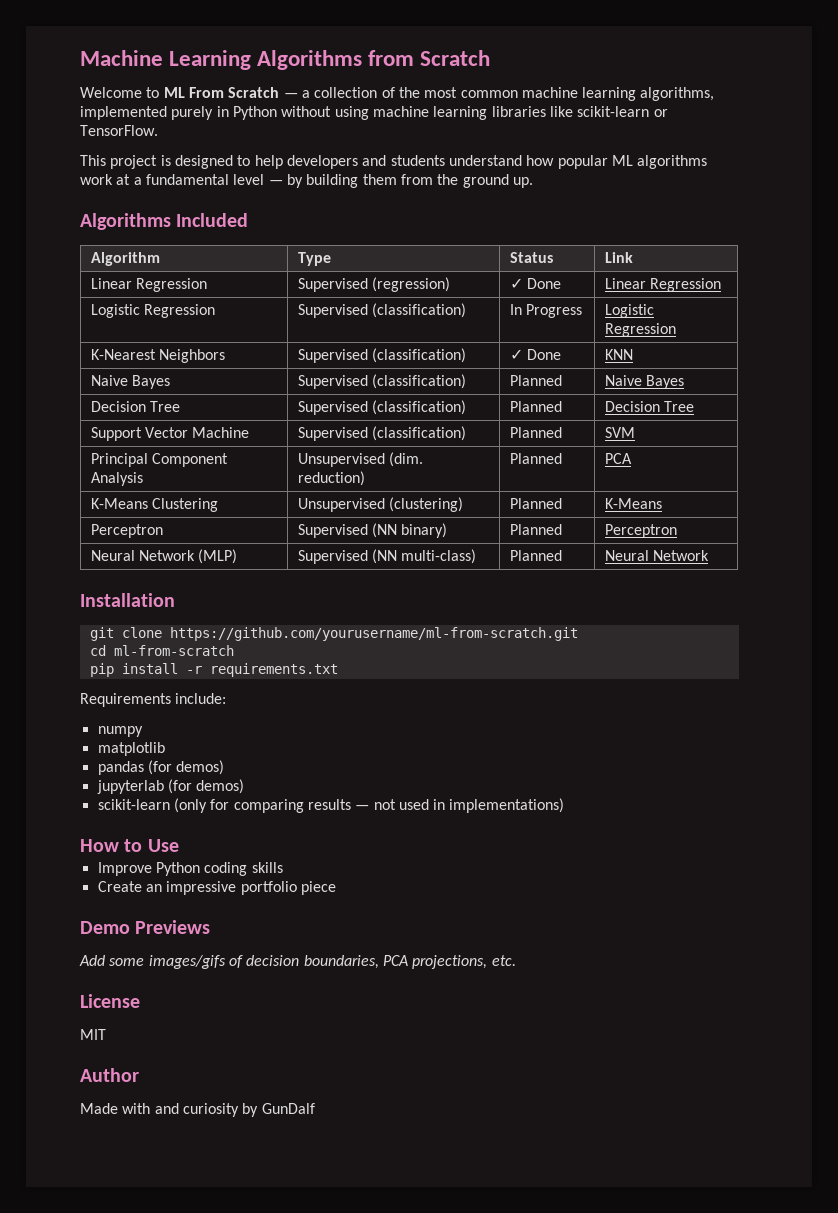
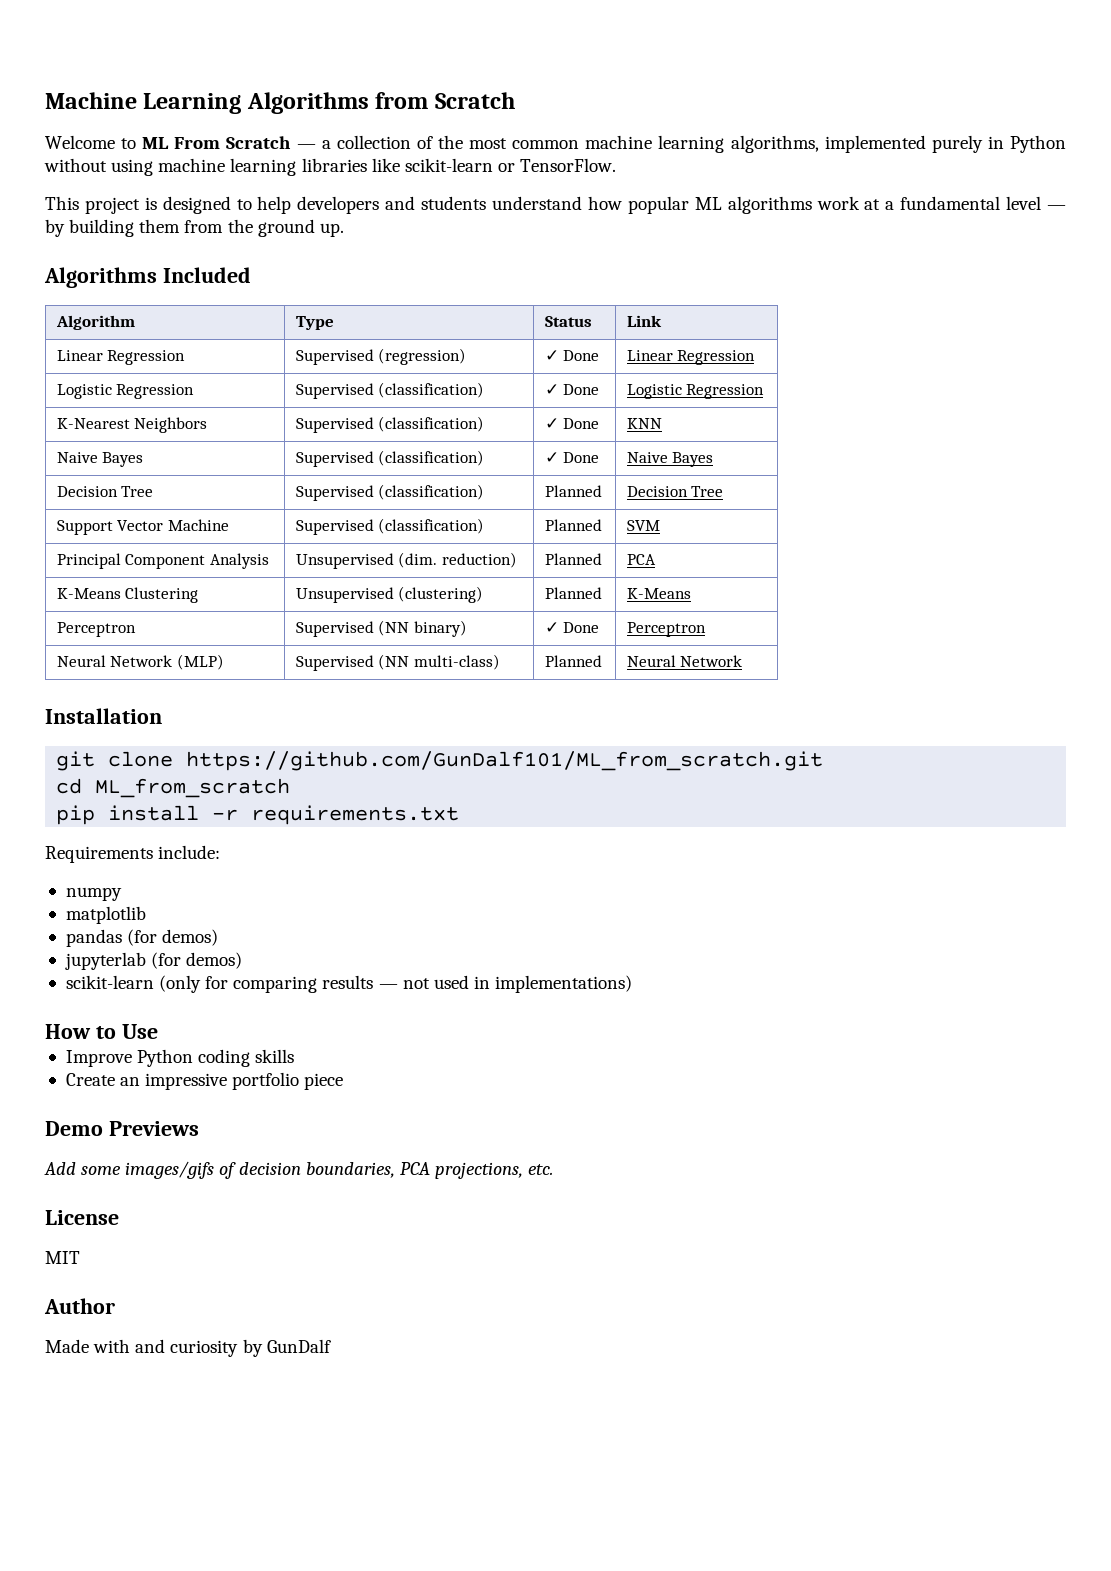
- Logistic Regression | Supervised (classification) | In Progress | Logistic Regression
+ Logistic Regression | Supervised (classification) | ✓ Done | Logistic Regression
- Naive Bayes | Supervised (classification) | Planned | Naive Bayes
+ Naive Bayes | Supervised (classification) | ✓ Done | Naive Bayes
- Perceptron | Supervised (NN binary) | Planned | Perceptron
+ Perceptron | Supervised (NN binary) | ✓ Done | Perceptron
- git clone https://github.com/yourusername/ml-from-scratch.git
+ git clone https://github.com/GunDalf101/ML_from_scratch.git
- cd ml-from-scratch
+ cd ML_from_scratch

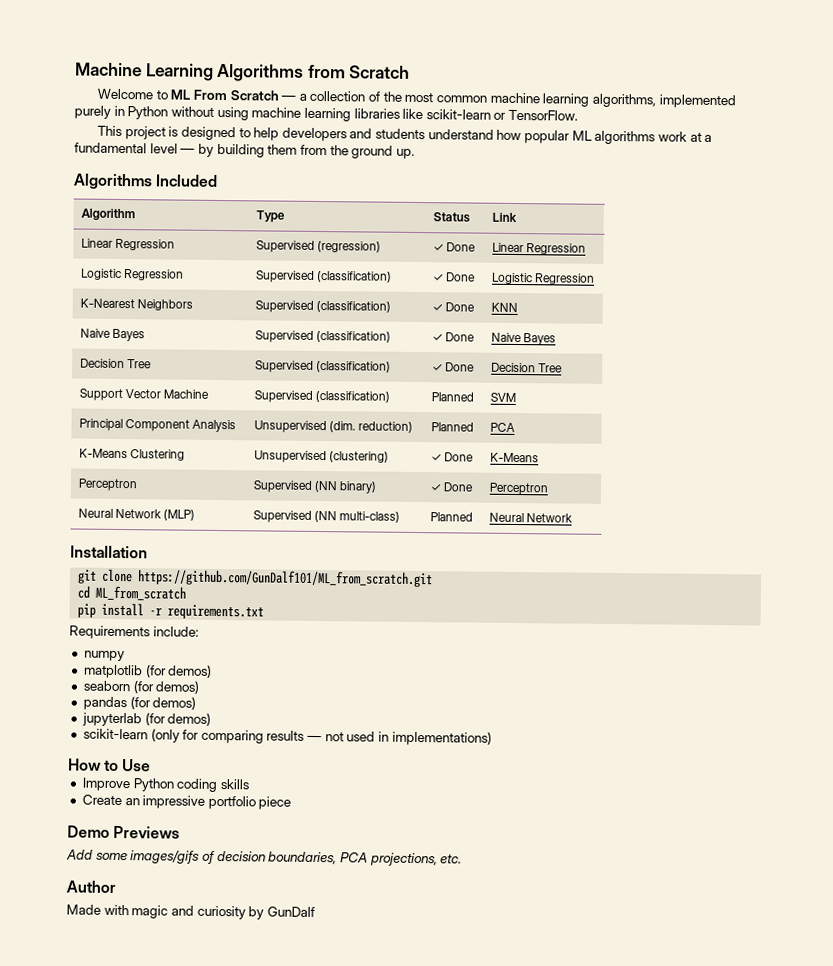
- Decision Tree | Supervised (classification) | Planned | Decision Tree
+ Decision Tree | Supervised (classification) | ✓ Done | Decision Tree
- K-Means Clustering | Unsupervised (clustering) | Planned | K-Means
+ K-Means Clustering | Unsupervised (clustering) | ✓ Done | K-Means
- matplotlib
+ matplotlib (for demos)
+ seaborn (for demos)
- License
- MIT
- Made with and curiosity by GunDalf
+ Made with magic and curiosity by GunDalf

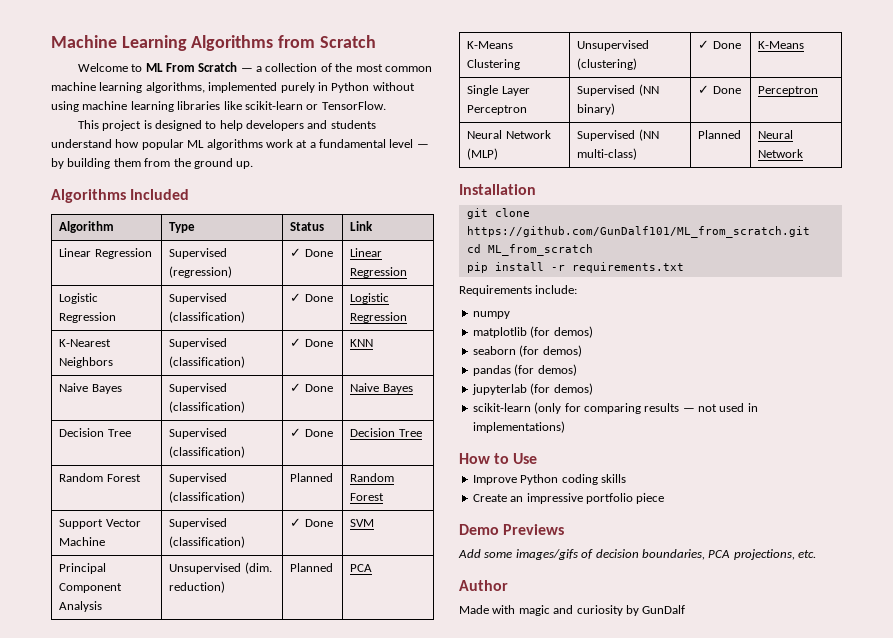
+ Random Forest | Supervised (classification) | Planned | Random Forest
- Support Vector Machine | Supervised (classification) | Planned | SVM
+ Support Vector Machine | Supervised (classification) | ✓ Done | SVM
- Perceptron | Supervised (NN binary) | ✓ Done | Perceptron
+ Single Layer Perceptron | Supervised (NN binary) | ✓ Done | Perceptron

